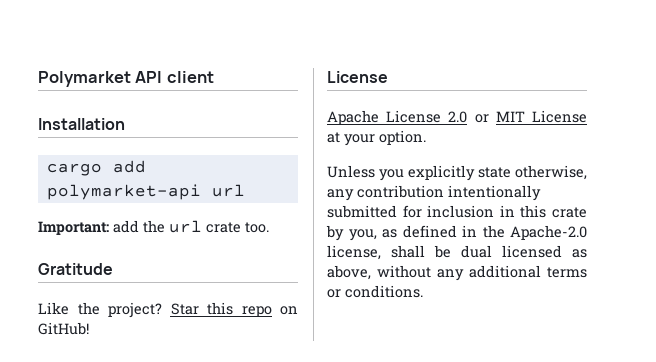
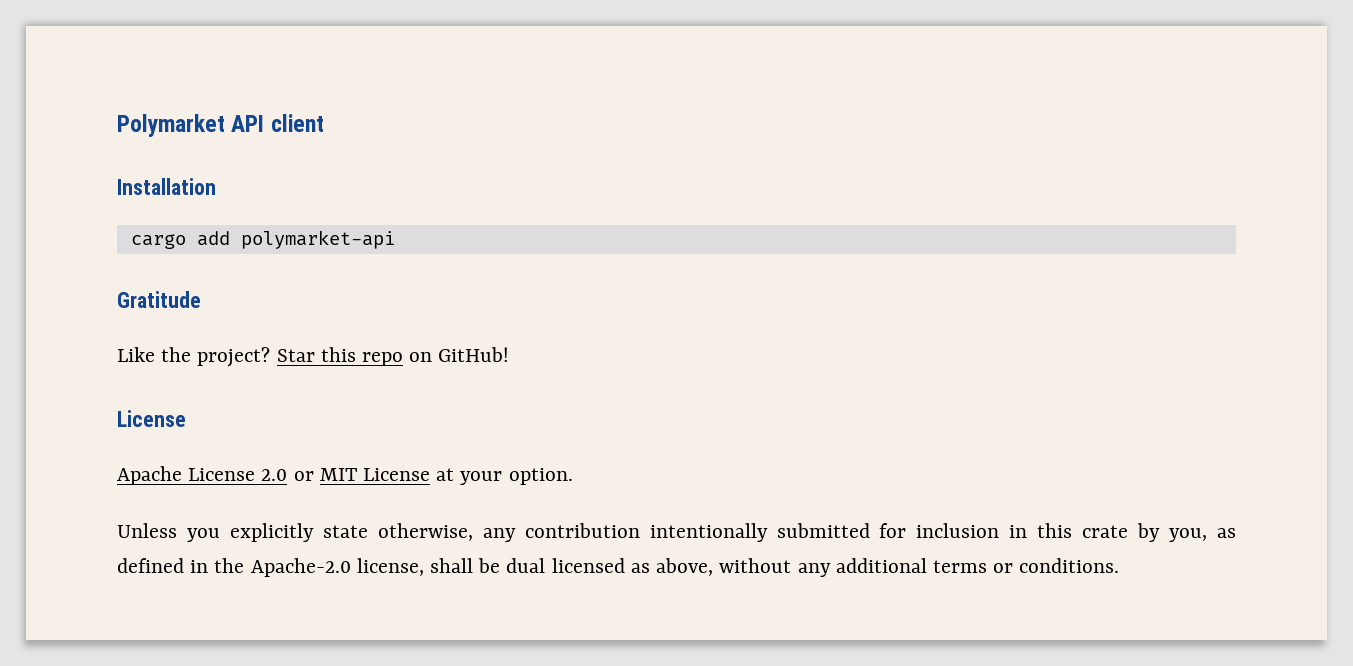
- cargo add polymarket-api url
- Important: add the url crate too.
+ cargo add polymarket-api

